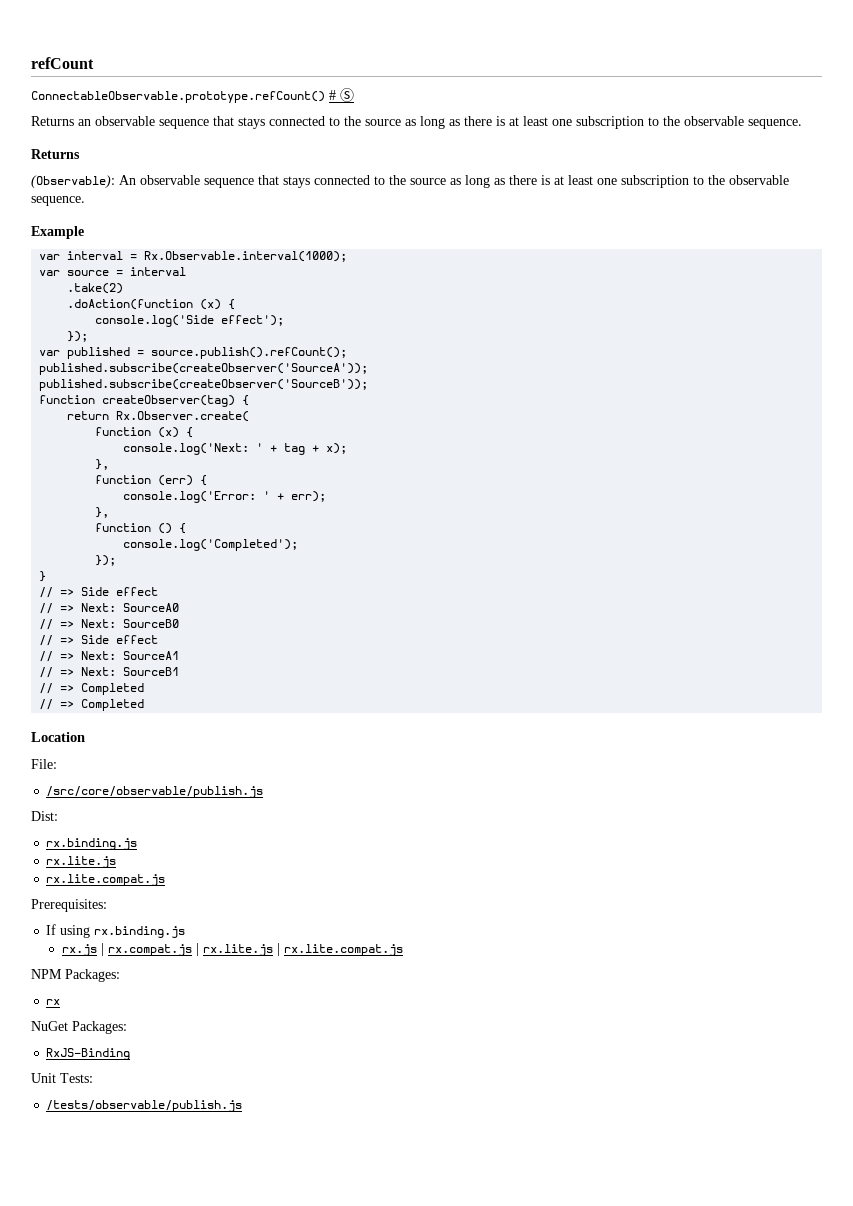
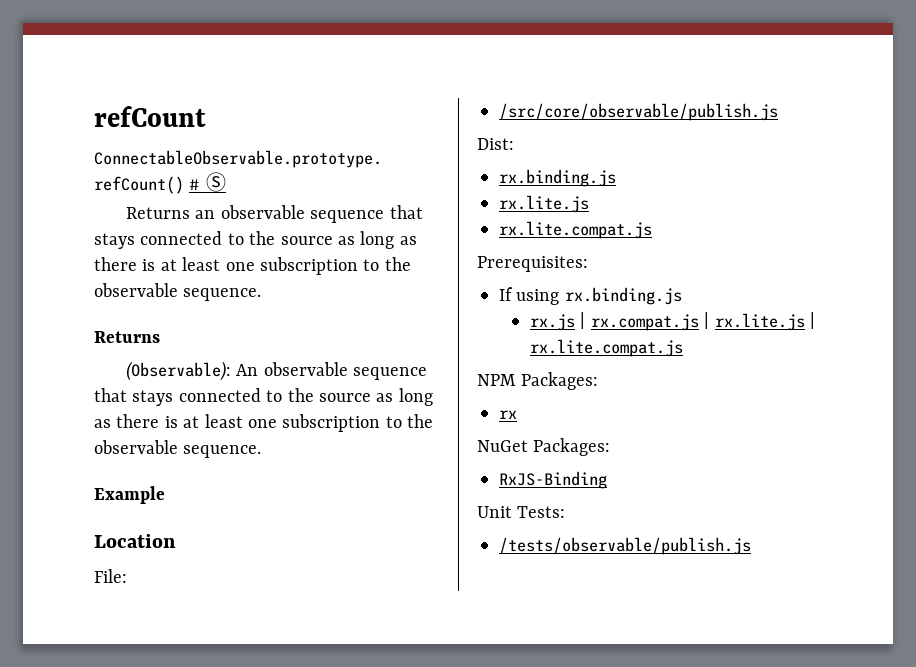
- var interval = Rx.Observable.interval(1000);
- var source = interval
- .take(2)
- .doAction(function (x) {
- console.log('Side effect');
- });
- var published = source.publish().refCount();
- published.subscribe(createObserver('SourceA'));
- published.subscribe(createObserver('SourceB'));
- function createObserver(tag) {
- return Rx.Observer.create(
- function (x) {
- console.log('Next: ' + tag + x);
- },
- function (err) {
- console.log('Error: ' + err);
- },
- function () {
- console.log('Completed');
- });
- }
- // => Side effect
- // => Next: SourceA0
- // => Next: SourceB0
- // => Side effect
- // => Next: SourceA1
- // => Next: SourceB1
- // => Completed
- // => Completed

